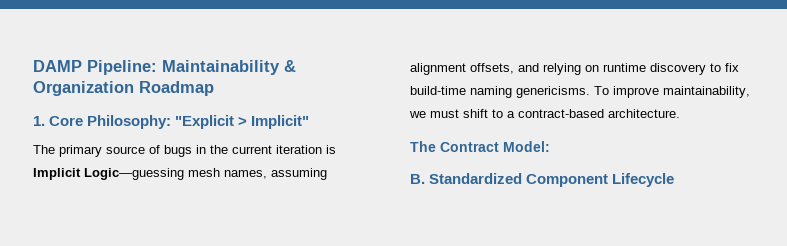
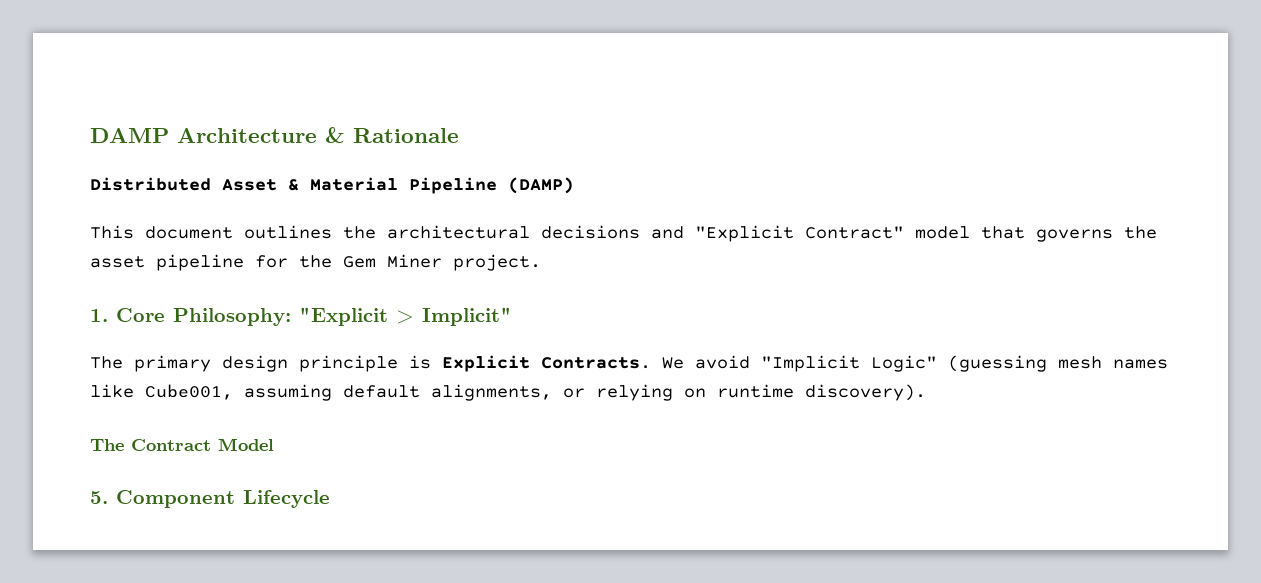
- DAMP Pipeline: Maintainability & Organization Roadmap
+ DAMP Architecture & Rationale
+ Distributed Asset & Material Pipeline (DAMP)
+ This document outlines the architectural decisions and "Explicit Contract" model that governs the asset pipeline for the Gem Miner project.
- The primary source of bugs in the current iteration is Implicit Logic—guessing mesh names, assuming alignment offsets, and relying on runtime discovery to fix build-time naming genericisms. To improve maintainability, we must shift to a contract-based architecture.
+ The primary design principle is Explicit Contracts. We avoid "Implicit Logic" (guessing mesh names like Cube001, assuming default alignments, or relying on runtime discovery).
- The Contract Model:
- B. Standardized Component Lifecycle
+ The Contract Model
+ 5. Component Lifecycle

